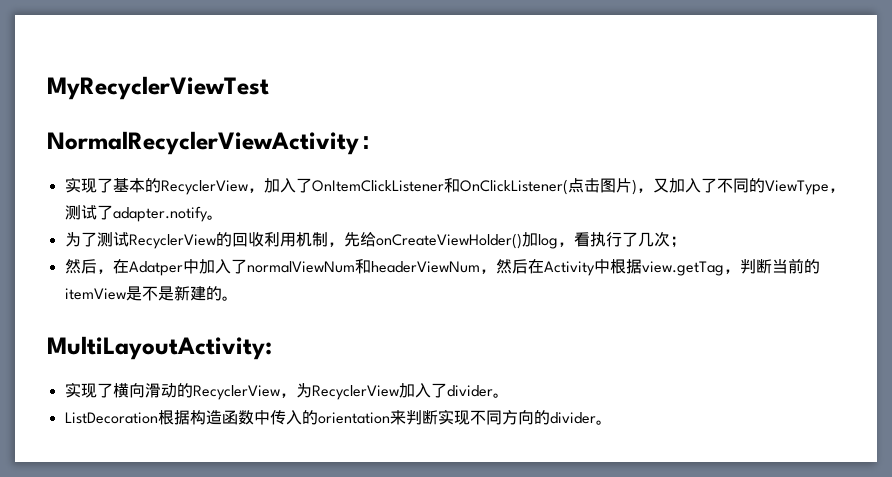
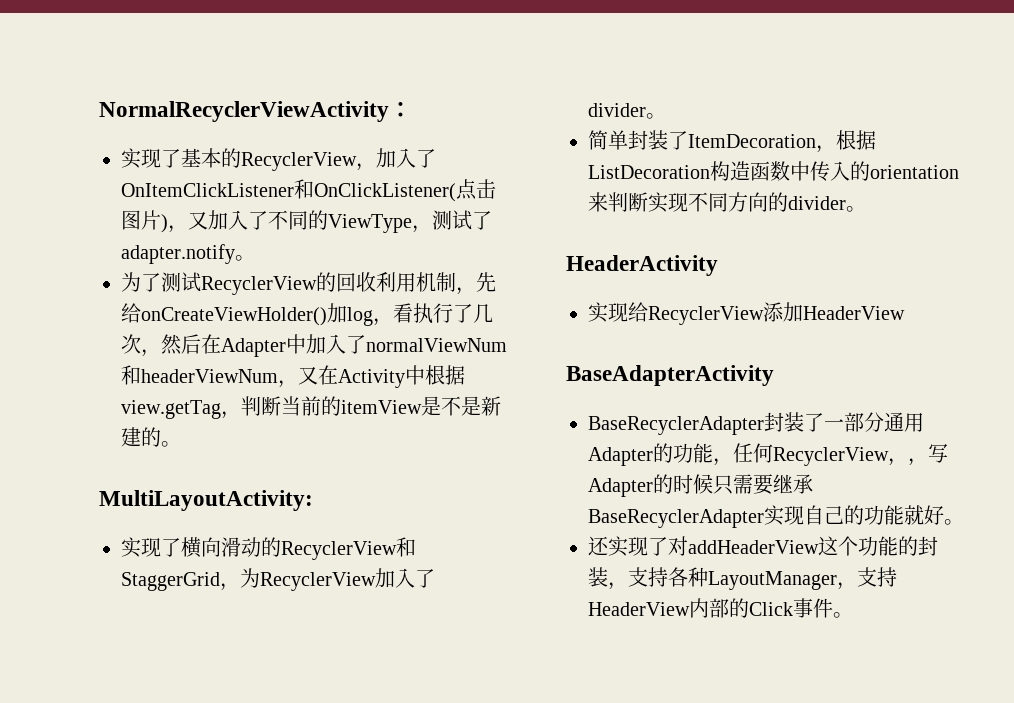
- MyRecyclerViewTest
- 为了测试RecyclerView的回收利用机制，先给onCreateViewHolder()加log，看执行了几次；
- 然后，在Adatper中加入了normalViewNum和headerViewNum，然后在Activity中根据view.getTag，判断当前的itemView是不是新建的。
+ 为了测试RecyclerView的回收利用机制，先给onCreateViewHolder()加log，看执行了几次，然后在Adapter中加入了normalViewNum和headerViewNum，又在Activity中根据view.getTag，判断当前的itemView是不是新建的。
- 实现了横向滑动的RecyclerView，为RecyclerView加入了divider。
+ 实现了横向滑动的RecyclerView和StaggerGrid，为RecyclerView加入了divider。
- ListDecoration根据构造函数中传入的orientation来判断实现不同方向的divider。
+ 简单封装了ItemDecoration，根据ListDecoration构造函数中传入的orientation来判断实现不同方向的divider。
+ HeaderActivity
+ 实现给RecyclerView添加HeaderView
+ BaseAdapterActivity
+ BaseRecyclerAdapter封装了一部分通用Adapter的功能，任何RecyclerView，，写Adapter的时候只需要继承BaseRecyclerAdapter实现自己的功能就好。
+ 还实现了对addHeaderView这个功能的封装，支持各种LayoutManager，支持HeaderView内部的Click事件。

